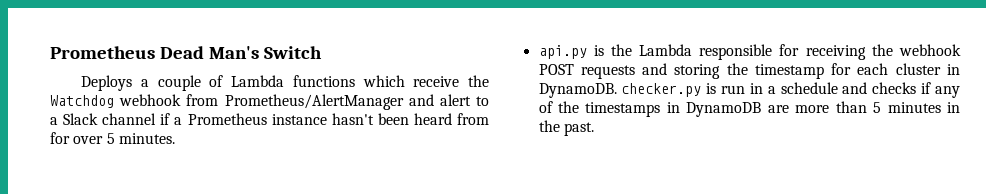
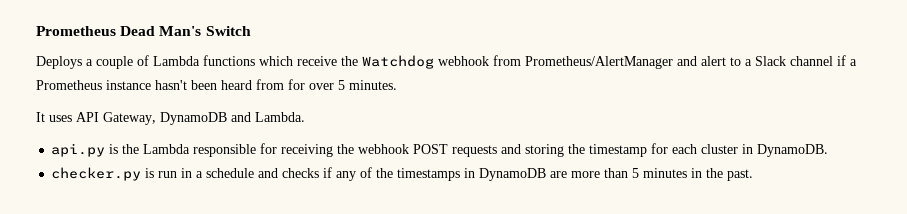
+ It uses API Gateway, DynamoDB and Lambda.
- api.py is the Lambda responsible for receiving the webhook POST requests and storing the timestamp for each cluster in DynamoDB. checker.py is run in a schedule and checks if any of the timestamps in DynamoDB are more than 5 minutes in the past.
+ api.py is the Lambda responsible for receiving the webhook POST requests and storing the timestamp for each cluster in DynamoDB.
+ checker.py is run in a schedule and checks if any of the timestamps in DynamoDB are more than 5 minutes in the past.

